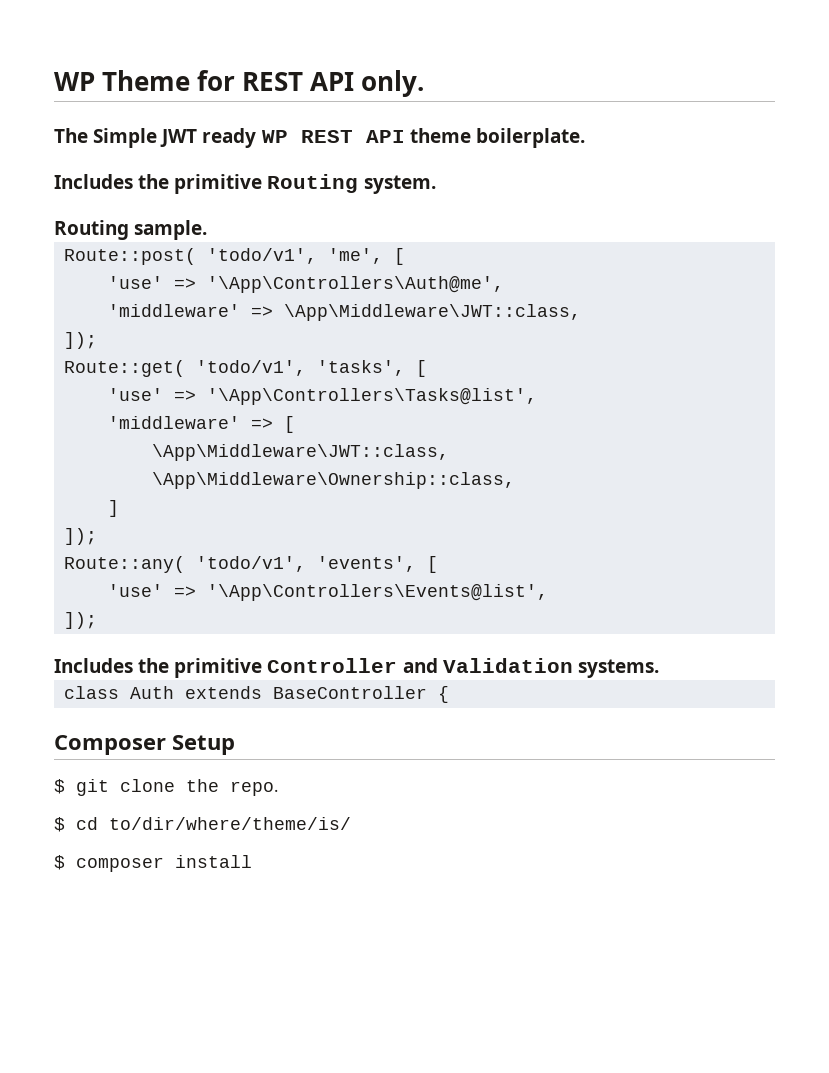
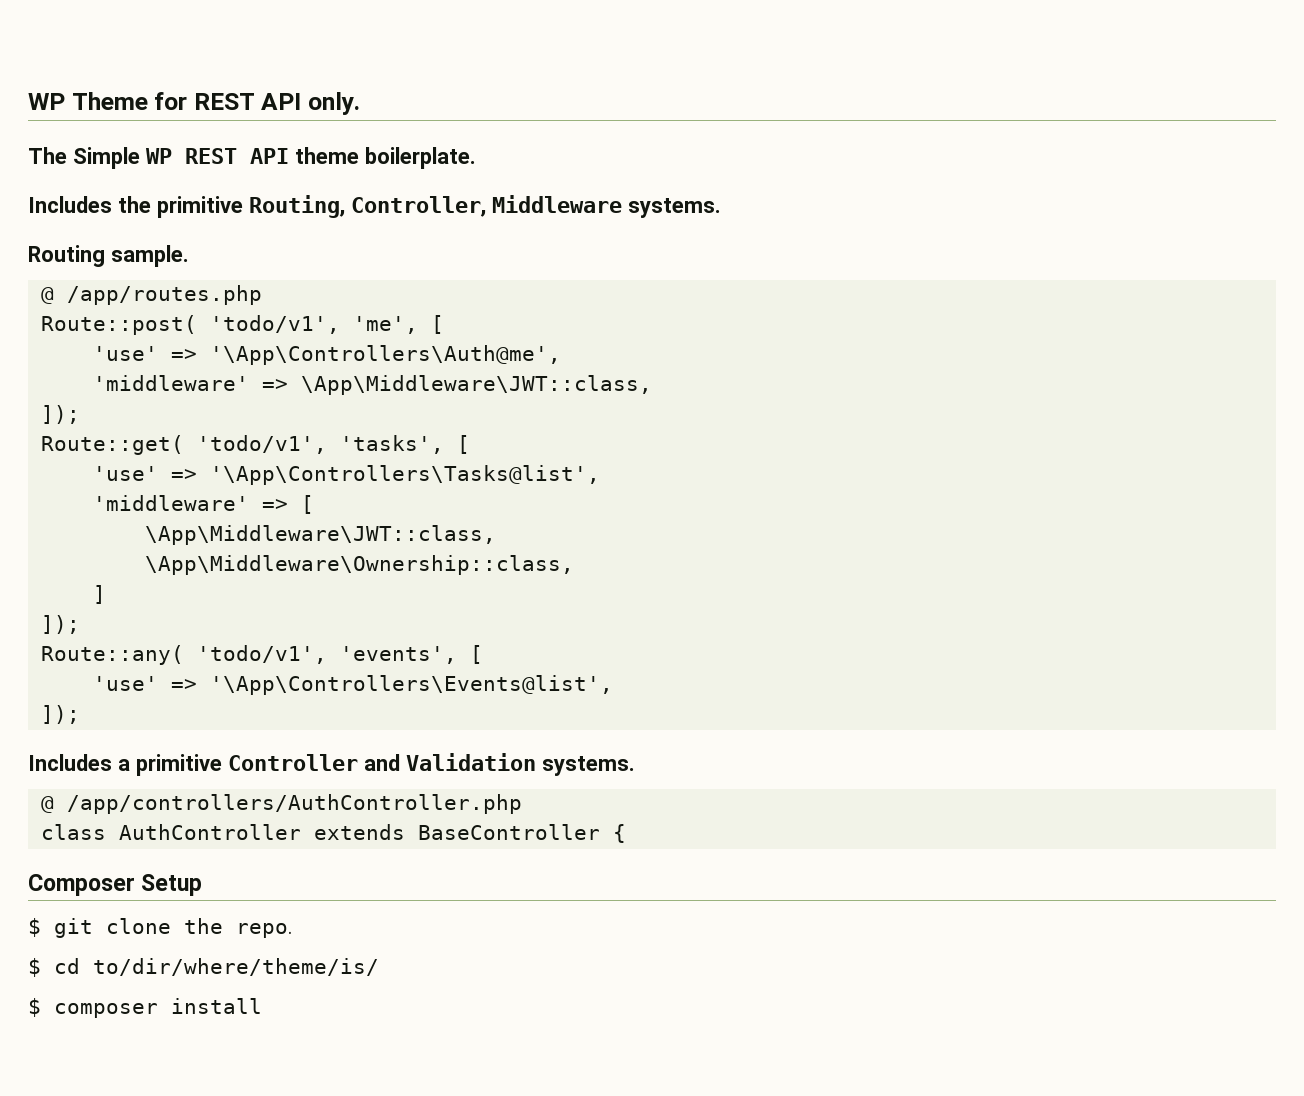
- The Simple JWT ready WP REST API theme boilerplate.
+ The Simple WP REST API theme boilerplate.
- Includes the primitive Routing system.
+ Includes the primitive Routing, Controller, Middleware systems.
+ @ /app/routes.php
- Includes the primitive Controller and Validation systems.
+ Includes a primitive Controller and Validation systems.
+ @ /app/controllers/AuthController.php
- class Auth extends BaseController {
+ class AuthController extends BaseController {

